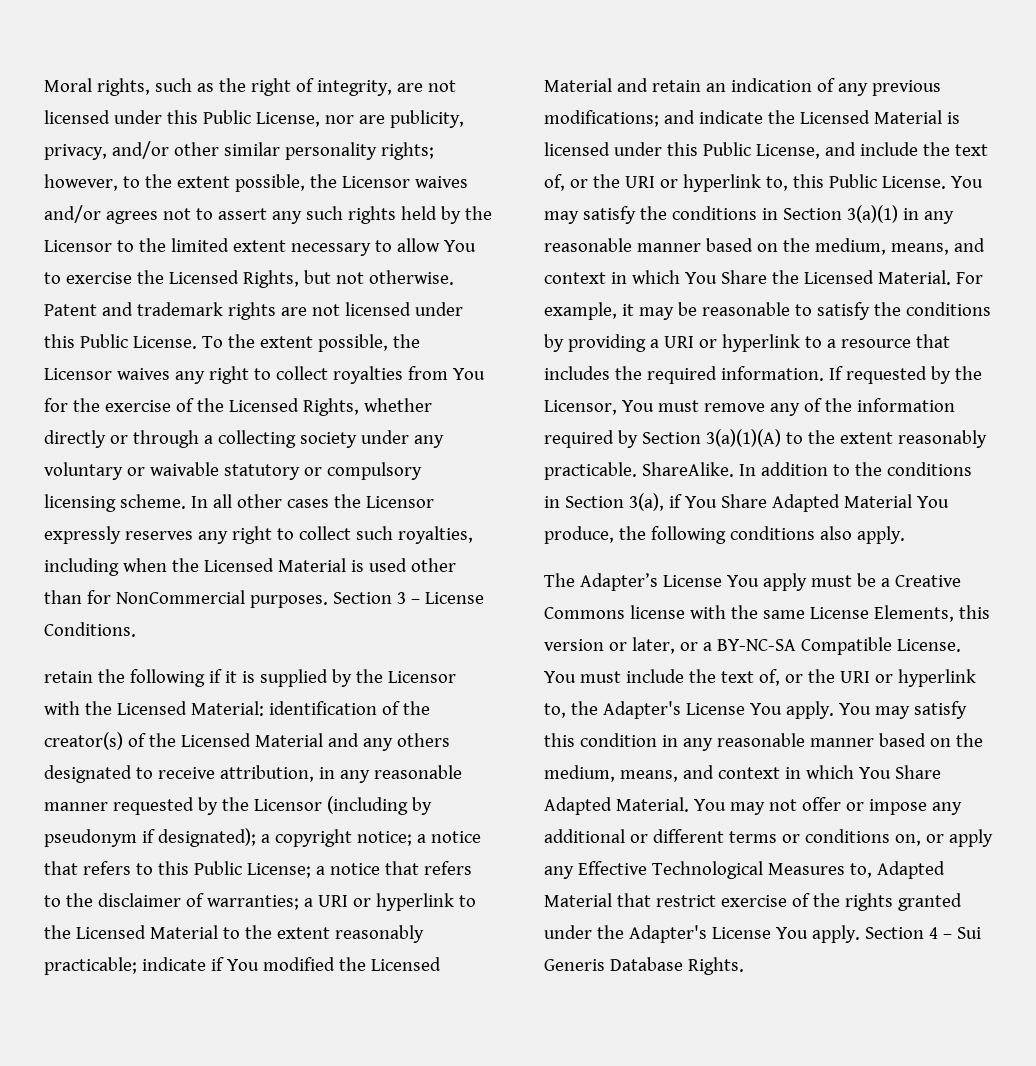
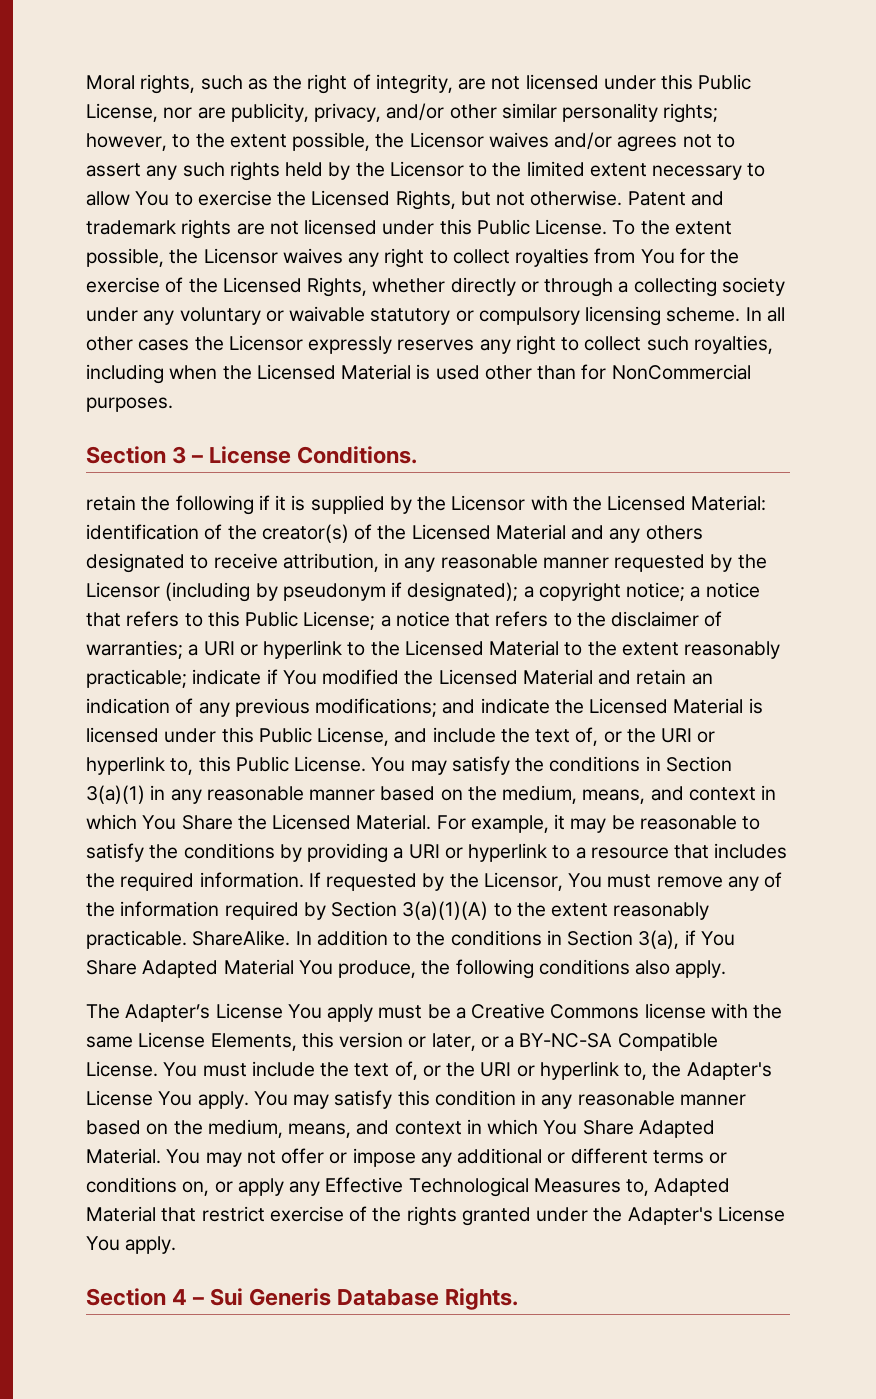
- In all other cases the Licensor expressly reserves any right to collect such royalties, including when the Licensed Material is used other than for NonCommercial purposes. Section 3 – License Conditions.
+ In all other cases the Licensor expressly reserves any right to collect such royalties, including when the Licensed Material is used other than for NonCommercial purposes.
+ Section 3 – License Conditions.
- You may not offer or impose any additional or different terms or conditions on, or apply any Effective Technological Measures to, Adapted Material that restrict exercise of the rights granted under the Adapter's License You apply. Section 4 – Sui Generis Database Rights.
+ You may not offer or impose any additional or different terms or conditions on, or apply any Effective Technological Measures to, Adapted Material that restrict exercise of the rights granted under the Adapter's License You apply.
+ Section 4 – Sui Generis Database Rights.

